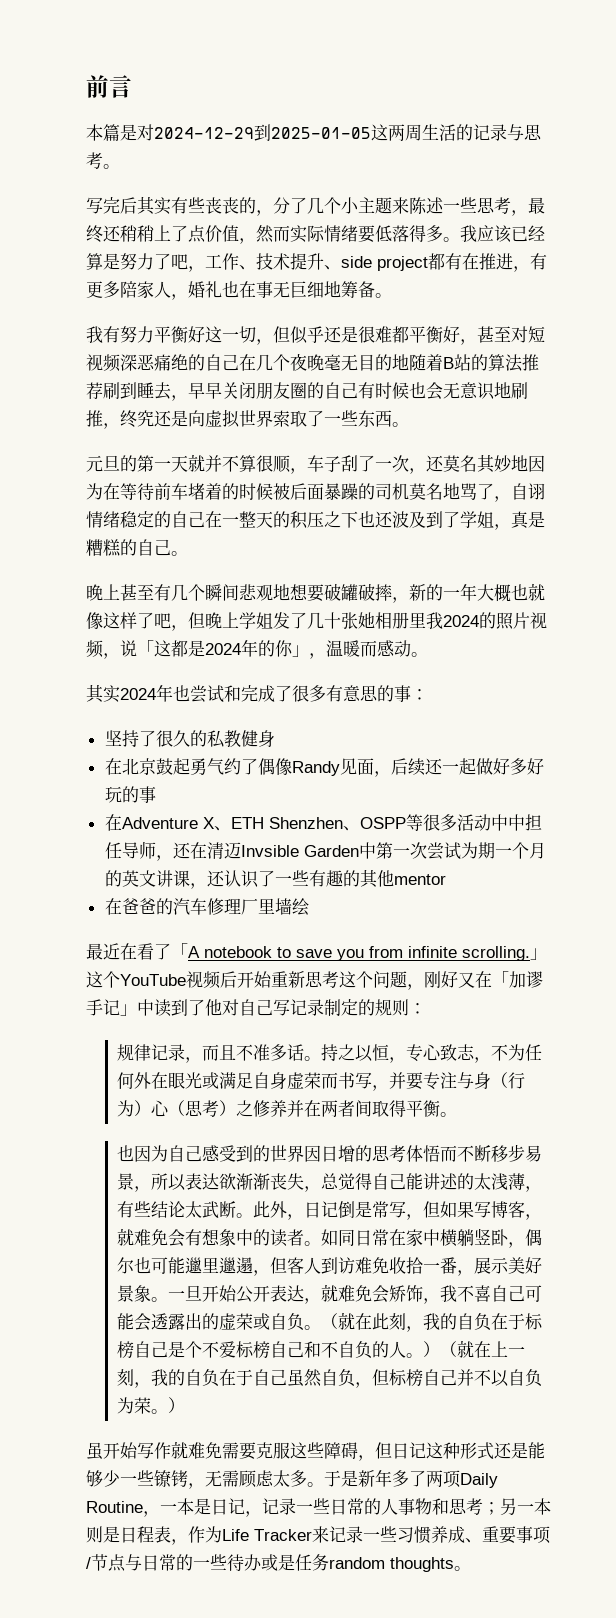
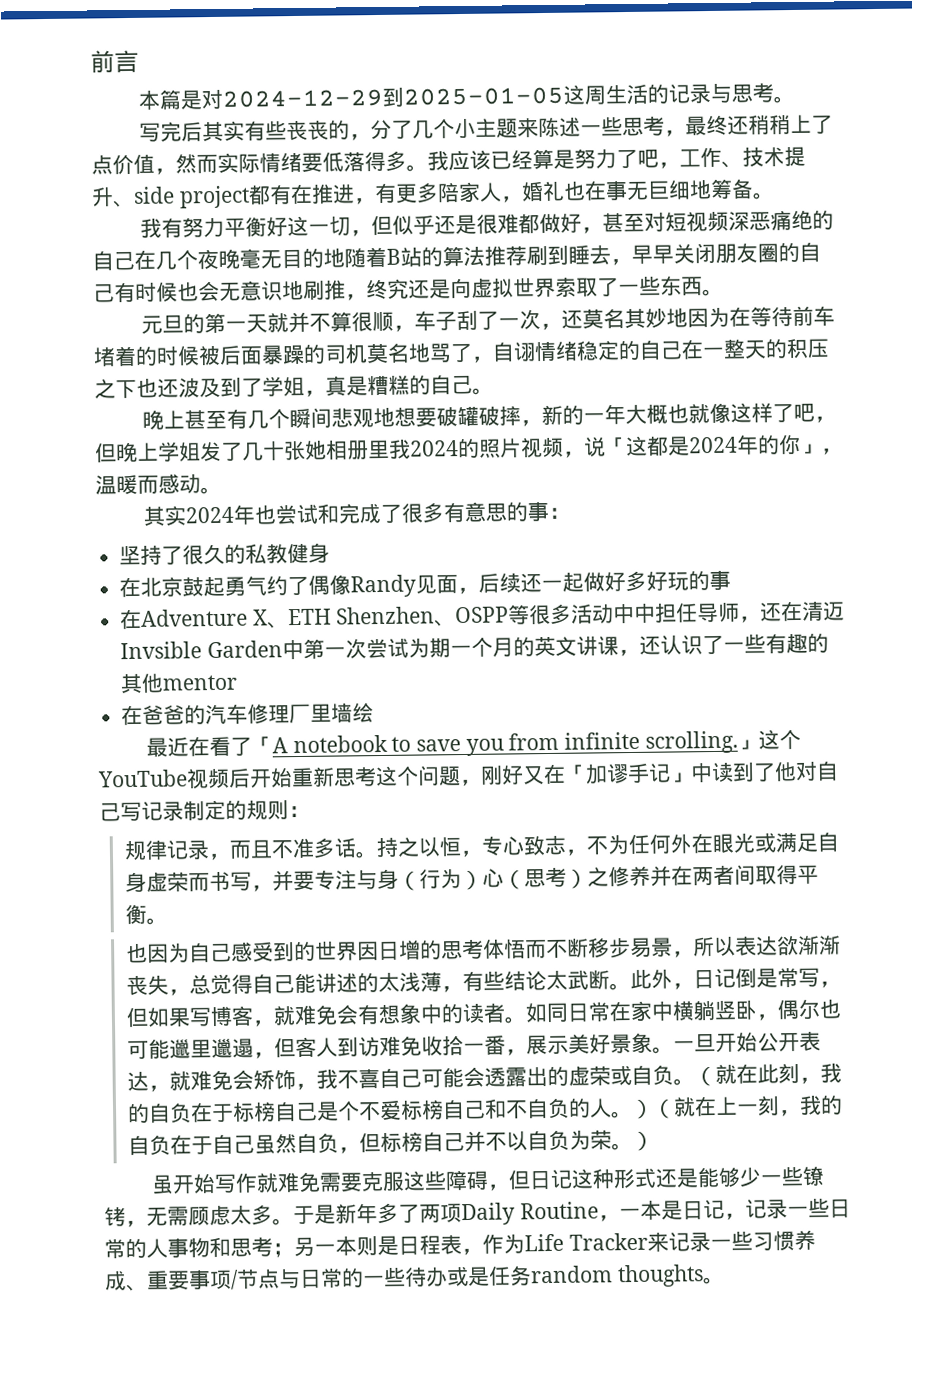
- 本篇是对2024-12-29到2025-01-05这两周生活的记录与思考。
+ 本篇是对2024-12-29到2025-01-05这周生活的记录与思考。
- 我有努力平衡好这一切，但似乎还是很难都平衡好，甚至对短视频深恶痛绝的自己在几个夜晚毫无目的地随着B站的算法推荐刷到睡去，早早关闭朋友圈的自己有时候也会无意识地刷推，终究还是向虚拟世界索取了一些东西。
+ 我有努力平衡好这一切，但似乎还是很难都做好，甚至对短视频深恶痛绝的自己在几个夜晚毫无目的地随着B站的算法推荐刷到睡去，早早关闭朋友圈的自己有时候也会无意识地刷推，终究还是向虚拟世界索取了一些东西。

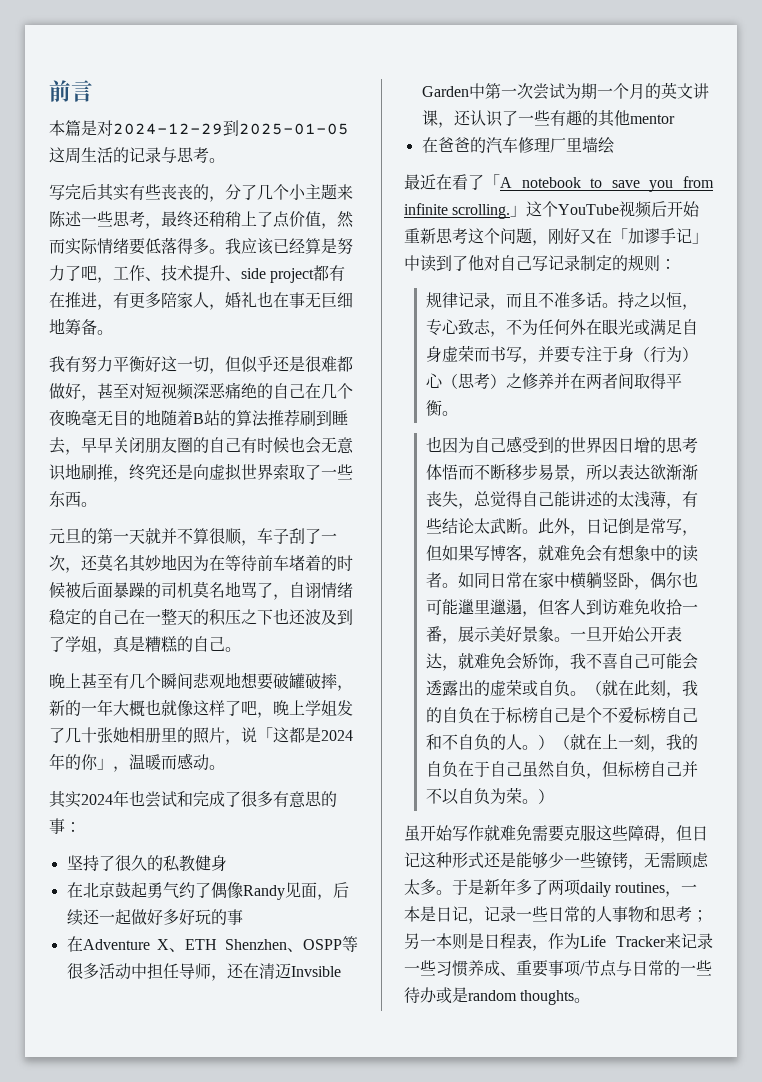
- 晚上甚至有几个瞬间悲观地想要破罐破摔，新的一年大概也就像这样了吧，但晚上学姐发了几十张她相册里我2024的照片视频，说「这都是2024年的你」，温暖而感动。
+ 晚上甚至有几个瞬间悲观地想要破罐破摔，新的一年大概也就像这样了吧，晚上学姐发了几十张她相册里的照片，说「这都是2024年的你」，温暖而感动。
- 在Adventure X、ETH Shenzhen、OSPP等很多活动中中担任导师，还在清迈Invsible Garden中第一次尝试为期一个月的英文讲课，还认识了一些有趣的其他mentor
+ 在Adventure X、ETH Shenzhen、OSPP等很多活动中担任导师，还在清迈Invsible Garden中第一次尝试为期一个月的英文讲课，还认识了一些有趣的其他mentor
- 持之以恒，专心致志，不为任何外在眼光或满足自身虚荣而书写，并要专注与身（行为）心（思考）之修养并在两者间取得平衡。
+ 持之以恒，专心致志，不为任何外在眼光或满足自身虚荣而书写，并要专注于身（行为）心（思考）之修养并在两者间取得平衡。
- 于是新年多了两项Daily Routine，一本是日记，记录一些日常的人事物和思考；另一本则是日程表，作为Life Tracker来记录一些习惯养成、重要事项/节点与日常的一些待办或是任务random thoughts。
+ 于是新年多了两项daily routines，一本是日记，记录一些日常的人事物和思考；另一本则是日程表，作为Life Tracker来记录一些习惯养成、重要事项/节点与日常的一些待办或是random thoughts。

